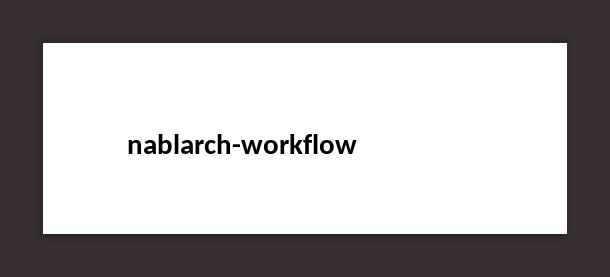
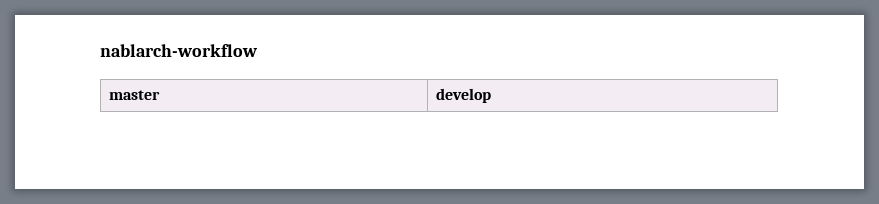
+ master | develop

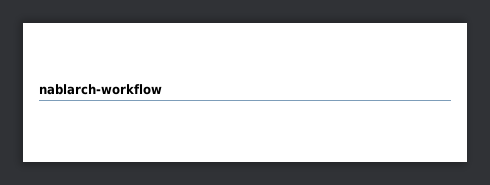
- master | develop

